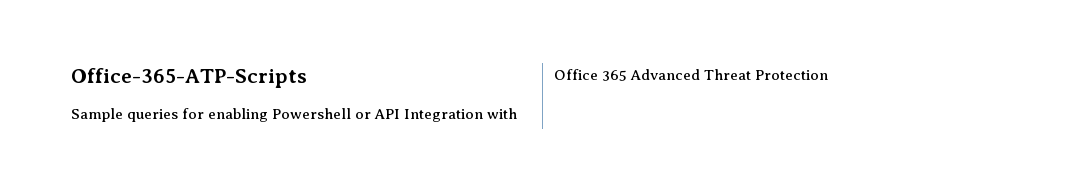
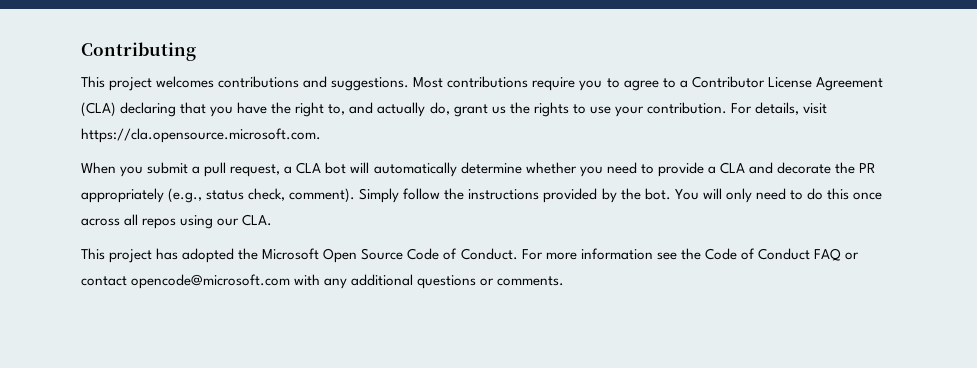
- Office-365-ATP-Scripts
- Sample queries for enabling Powershell or API Integration with Office 365 Advanced Threat Protection
+ Contributing
+ This project welcomes contributions and suggestions. Most contributions require you to agree to a Contributor License Agreement (CLA) declaring that you have the right to, and actually do, grant us the rights to use your contribution. For details, visit https://cla.opensource.microsoft.com.
+ When you submit a pull request, a CLA bot will automatically determine whether you need to provide a CLA and decorate the PR appropriately (e.g., status check, comment). Simply follow the instructions provided by the bot. You will only need to do this once across all repos using our CLA.
+ This project has adopted the Microsoft Open Source Code of Conduct. For more information see the Code of Conduct FAQ or contact opencode@microsoft.com with any additional questions or comments.

